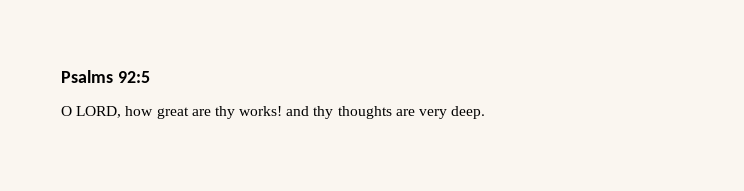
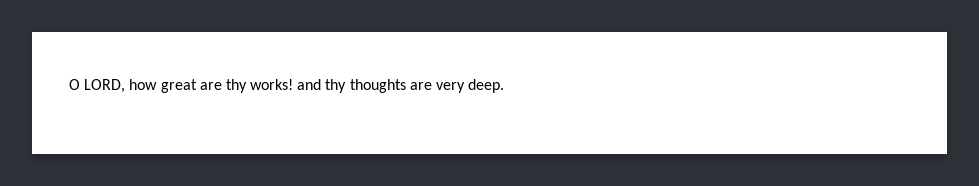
- Psalms 92:5

